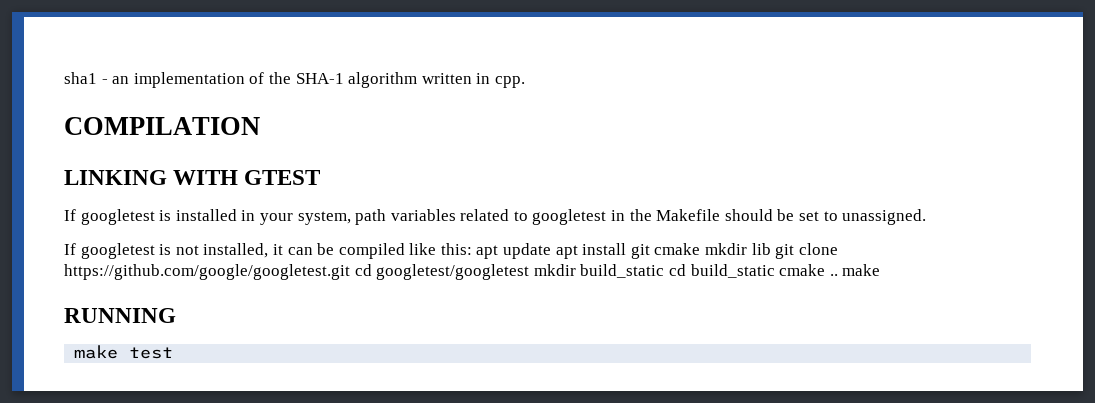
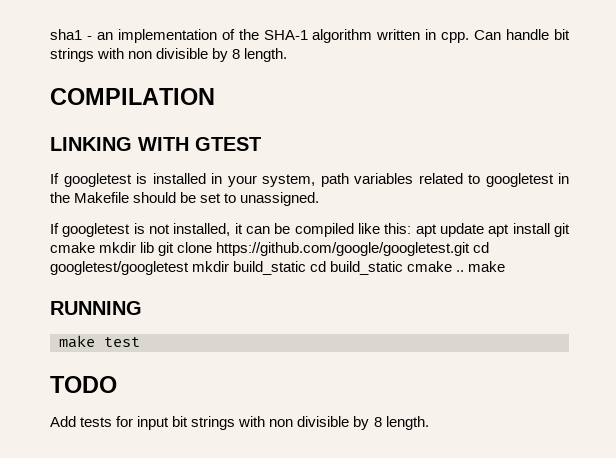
+ Can handle bit strings with non divisible by 8 length.
+ TODO
+ Add tests for input bit strings with non divisible by 8 length.

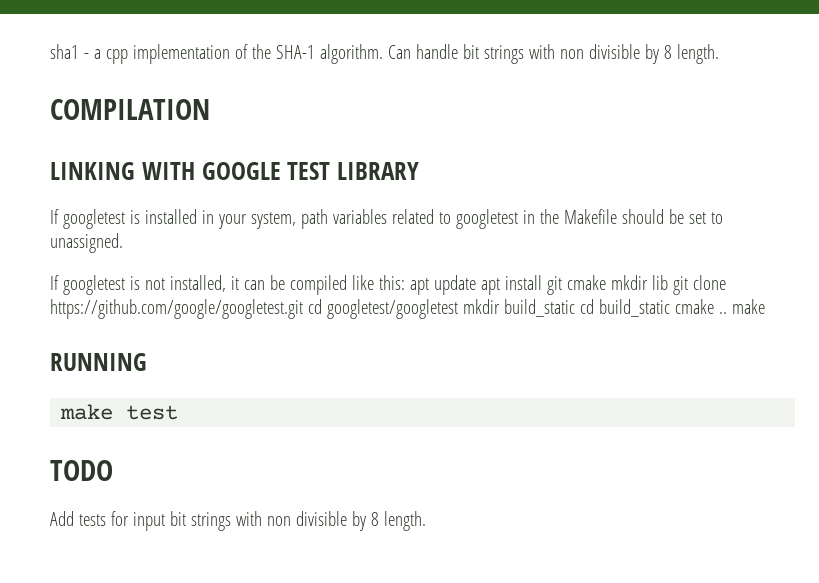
- sha1 - an implementation of the SHA-1 algorithm written in cpp.
+ sha1 - a cpp implementation of the SHA-1 algorithm.
- LINKING WITH GTEST
+ LINKING WITH GOOGLE TEST LIBRARY

